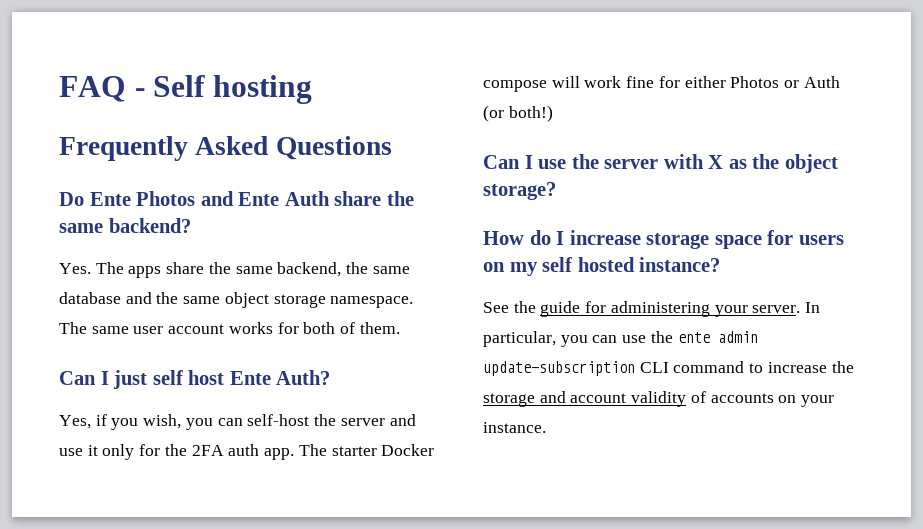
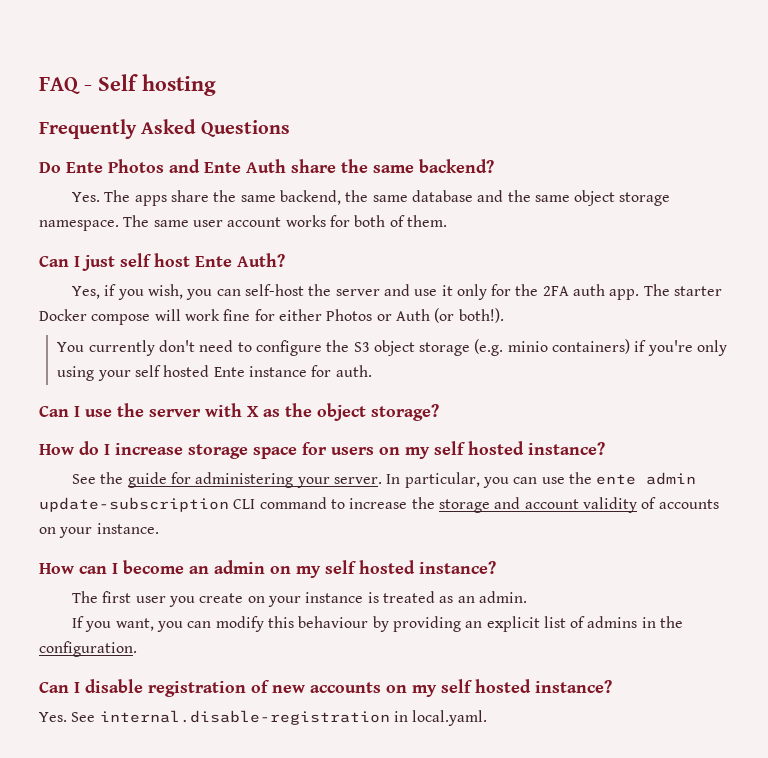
- The starter Docker compose will work fine for either Photos or Auth (or both!)
+ The starter Docker compose will work fine for either Photos or Auth (or both!).
+ You currently don't need to configure the S3 object storage (e.g. minio containers) if you're only using your self hosted Ente instance for auth.
+ How can I become an admin on my self hosted instance?
+ The first user you create on your instance is treated as an admin.
+ If you want, you can modify this behaviour by providing an explicit list of admins in the configuration.
+ Can I disable registration of new accounts on my self hosted instance?
+ Yes. See internal.disable-registration in local.yaml.

